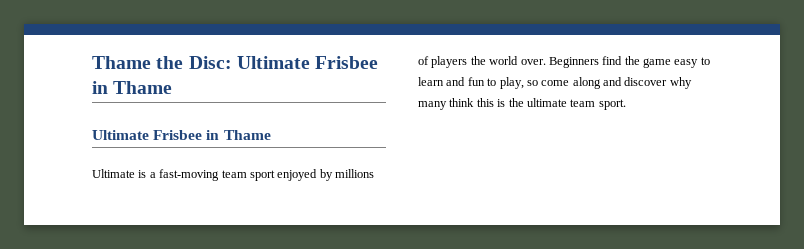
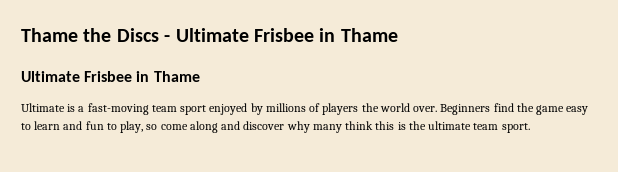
- Thame the Disc: Ultimate Frisbee in Thame
+ Thame the Discs - Ultimate Frisbee in Thame

